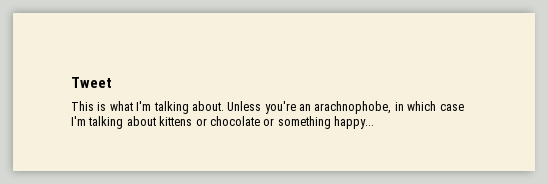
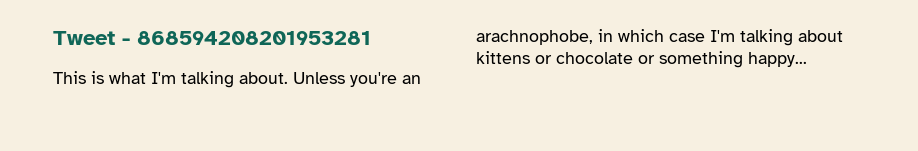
- Tweet
+ Tweet - 868594208201953281

